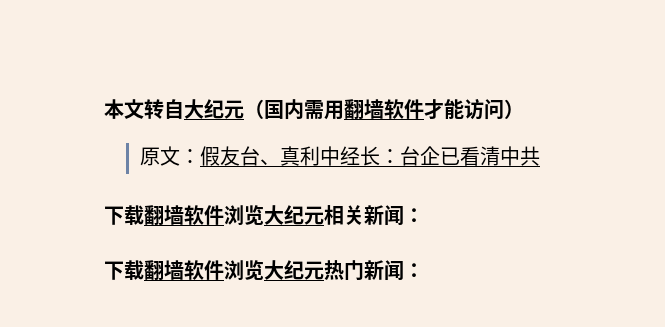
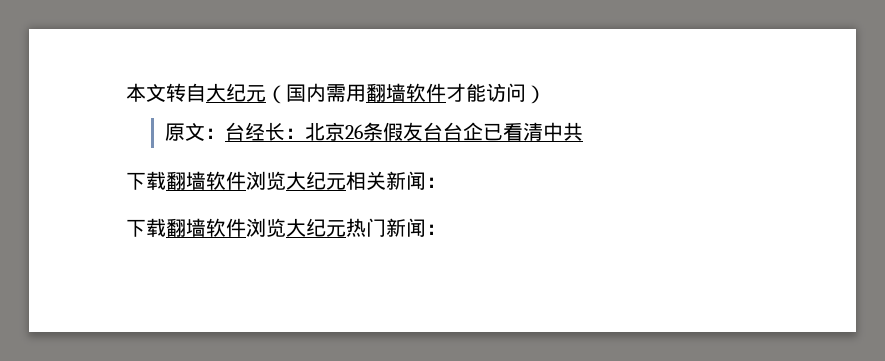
- 原文：假友台、真利中经长：台企已看清中共
+ 原文：台经长：北京26条假友台台企已看清中共

